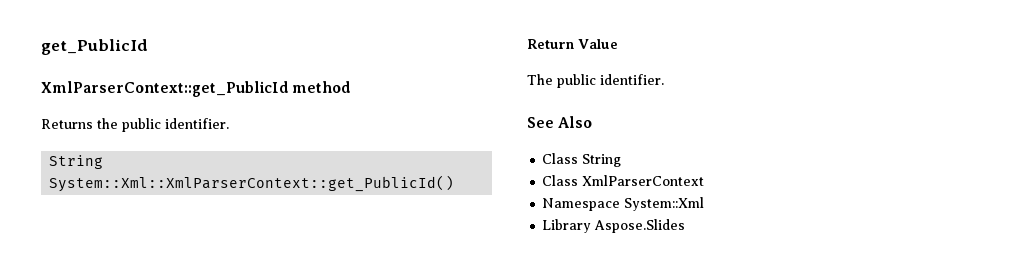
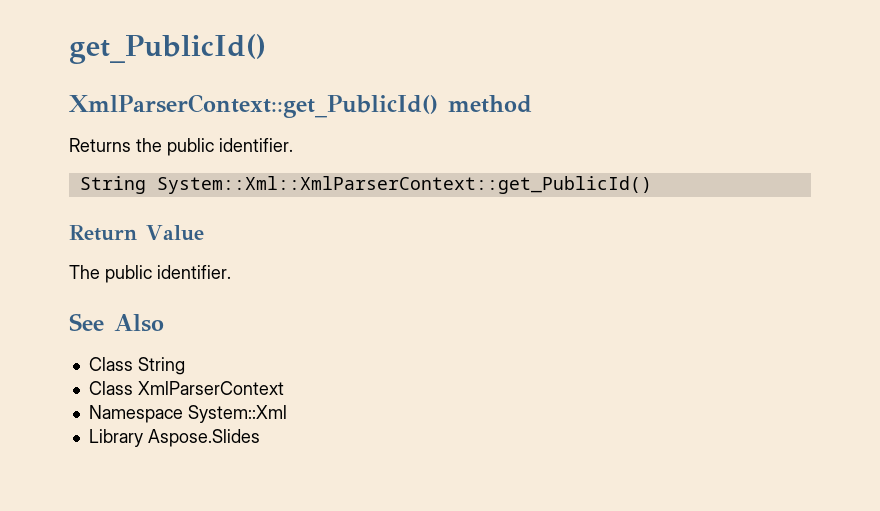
- get_PublicId
- XmlParserContext::get_PublicId method
+ get_PublicId()
+ XmlParserContext::get_PublicId() method

